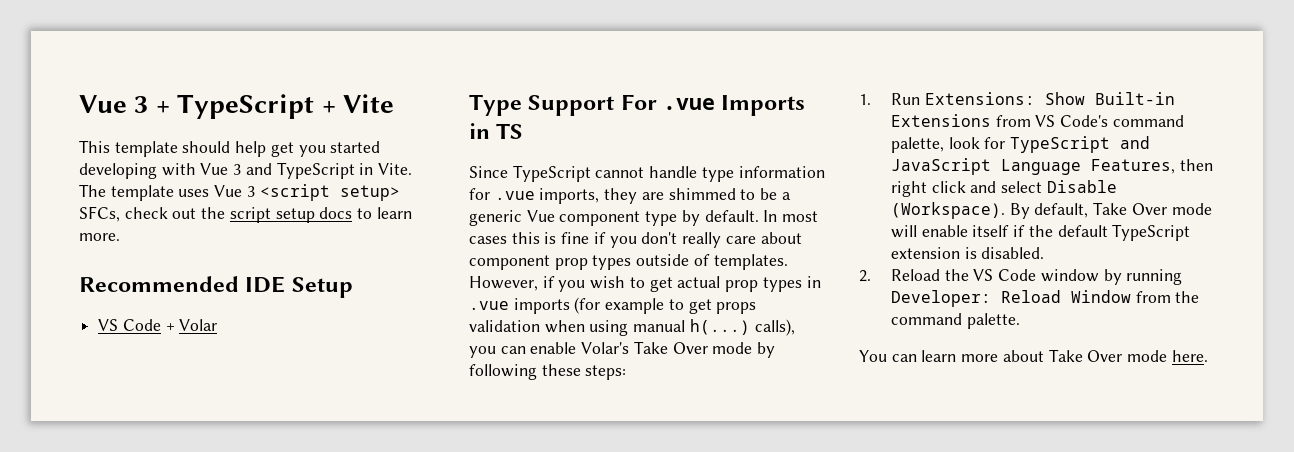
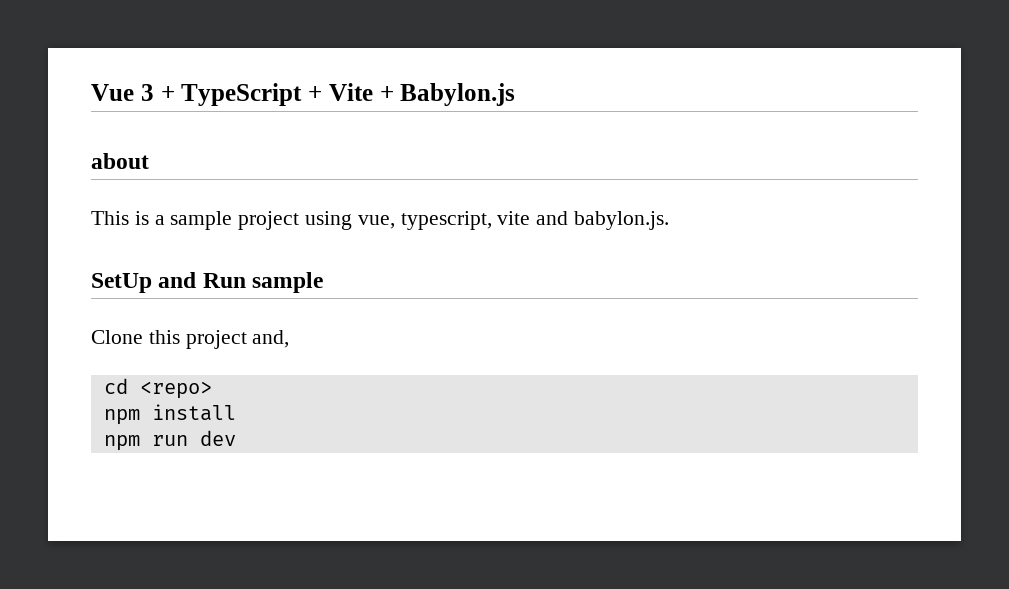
- Vue 3 + TypeScript + Vite
- This template should help get you started developing with Vue 3 and TypeScript in Vite. The template uses Vue 3 <script setup> SFCs, check out the script setup docs to learn more.
- Recommended IDE Setup
- VS Code + Volar
- Type Support For .vue Imports in TS
- Since TypeScript cannot handle type information for .vue imports, they are shimmed to be a generic Vue component type by default. In most cases this is fine if you don't really care about component prop types outside of templates. However, if you wish to get actual prop types in .vue imports (for example to get props validation when using manual h(...) calls), you can enable Volar's Take Over mode by following these steps:
- 1. Run Extensions: Show Built-in Extensions from VS Code's command palette, look for TypeScript and JavaScript Language Features, then right click and select Disable (Workspace). By default, Take Over mode will enable itself if the default TypeScript extension is disabled.
- 2. Reload the VS Code window by running Developer: Reload Window from the command palette.
- You can learn more about Take Over mode here.
+ Vue 3 + TypeScript + Vite + Babylon.js
+ about
+ This is a sample project using vue, typescript, vite and babylon.js.
+ SetUp and Run sample
+ Clone this project and,
+ cd <repo>
+ npm install
+ npm run dev

